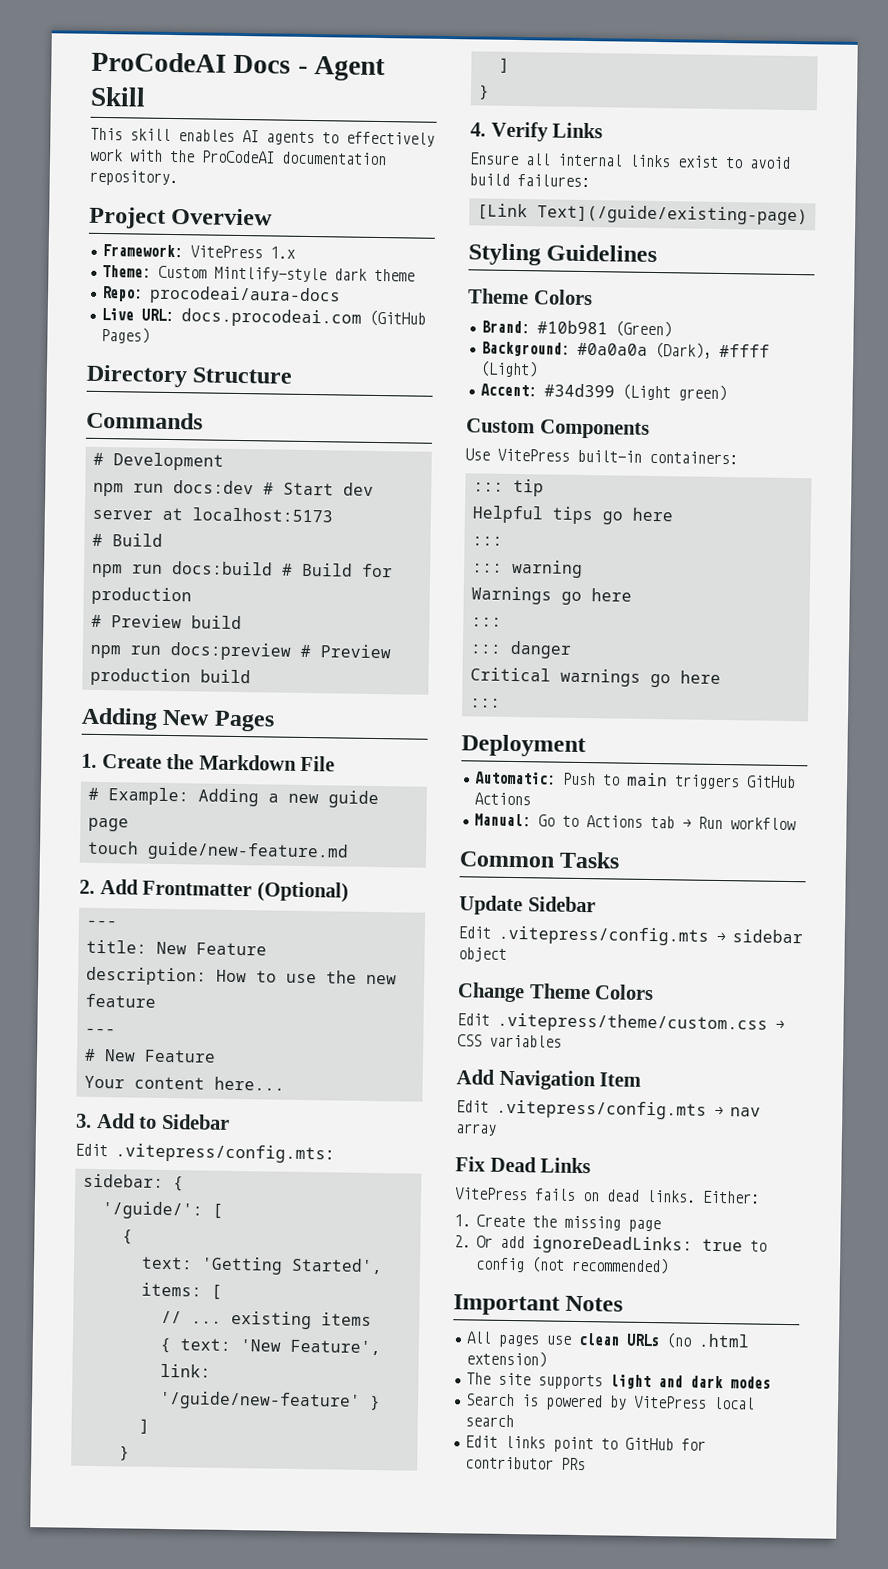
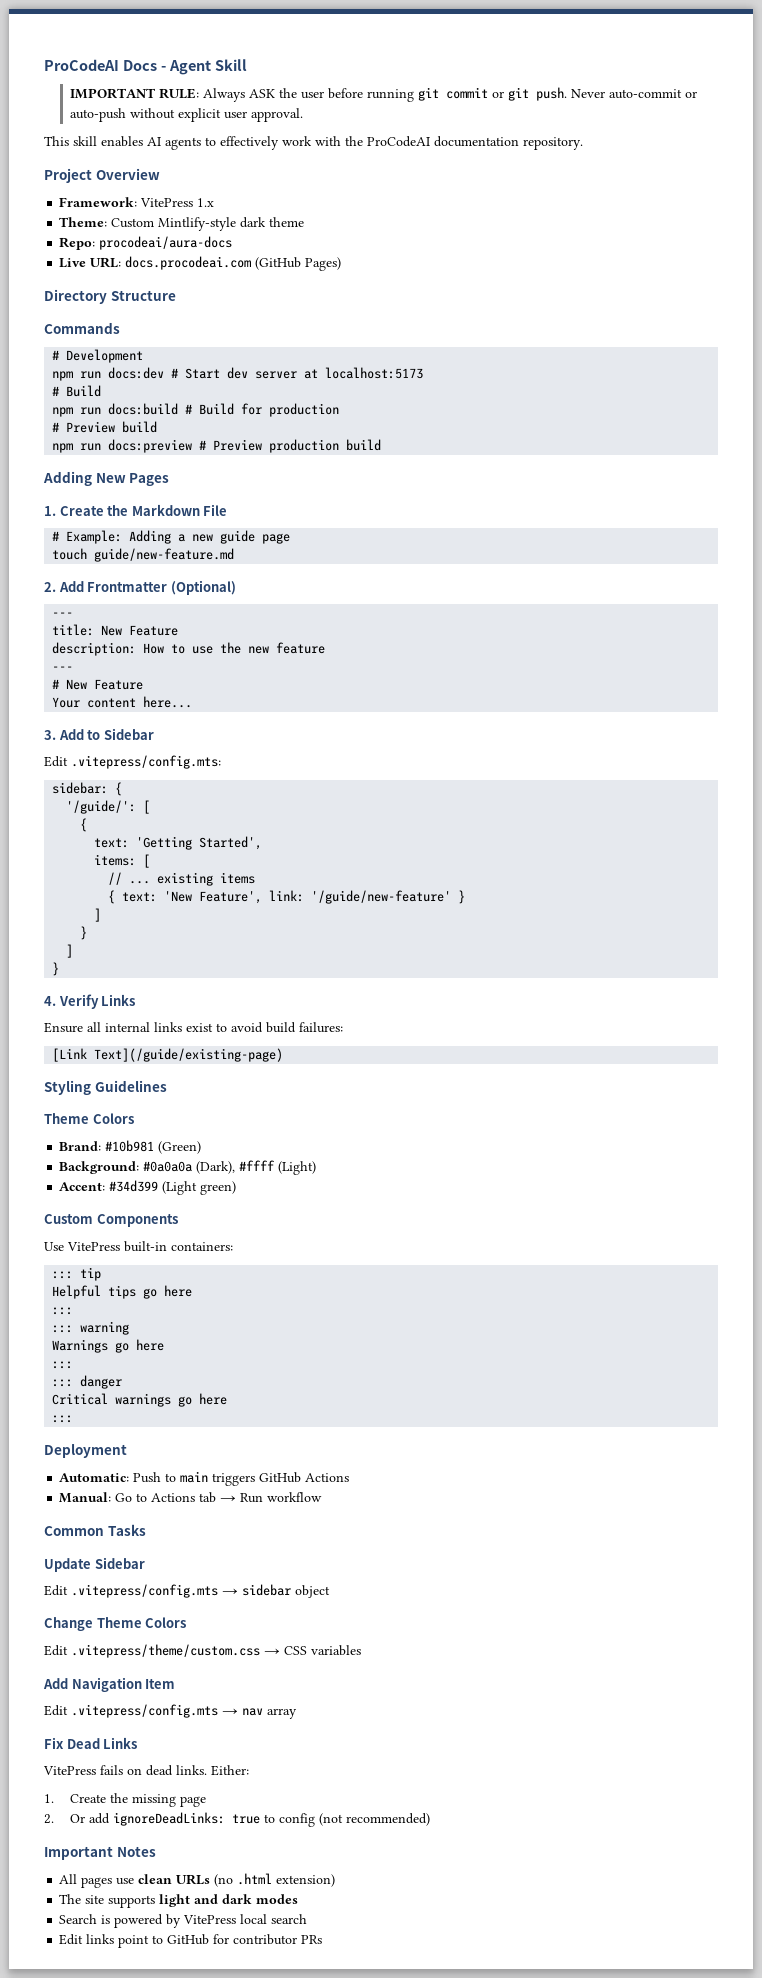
+ IMPORTANT RULE: Always ASK the user before running git commit or git push. Never auto-commit or auto-push without explicit user approval.

